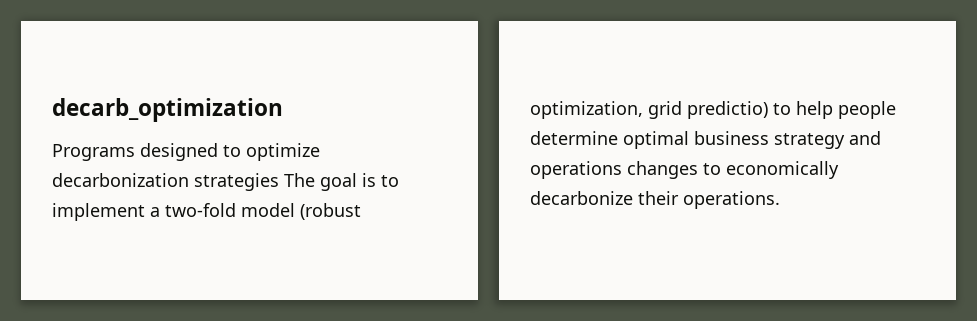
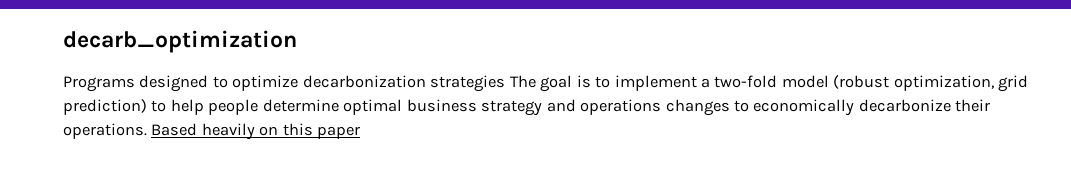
- Programs designed to optimize decarbonization strategies The goal is to implement a two-fold model (robust optimization, grid predictio) to help people determine optimal business strategy and operations changes to economically decarbonize their operations.
+ Programs designed to optimize decarbonization strategies The goal is to implement a two-fold model (robust optimization, grid prediction) to help people determine optimal business strategy and operations changes to economically decarbonize their operations.
+ Based heavily on this paper

